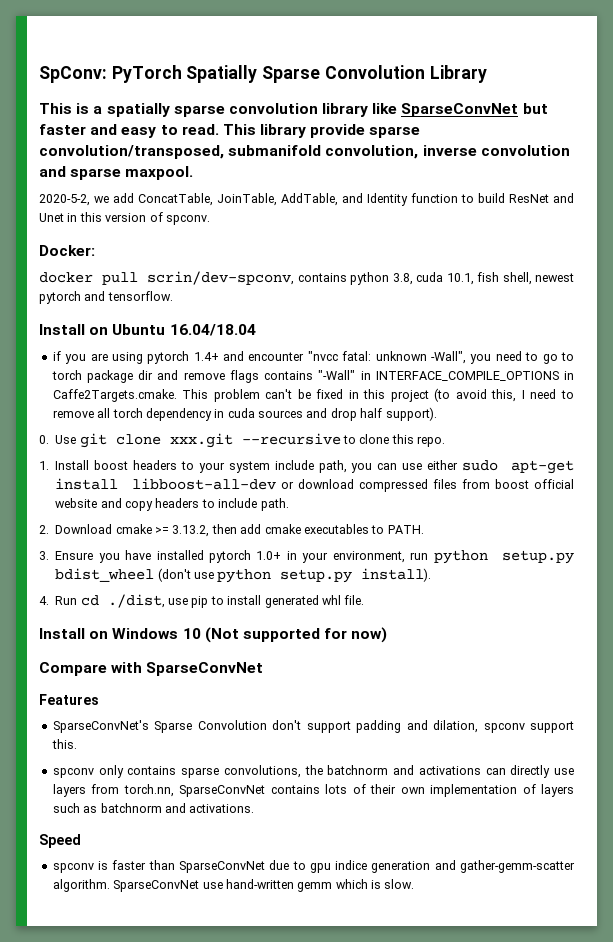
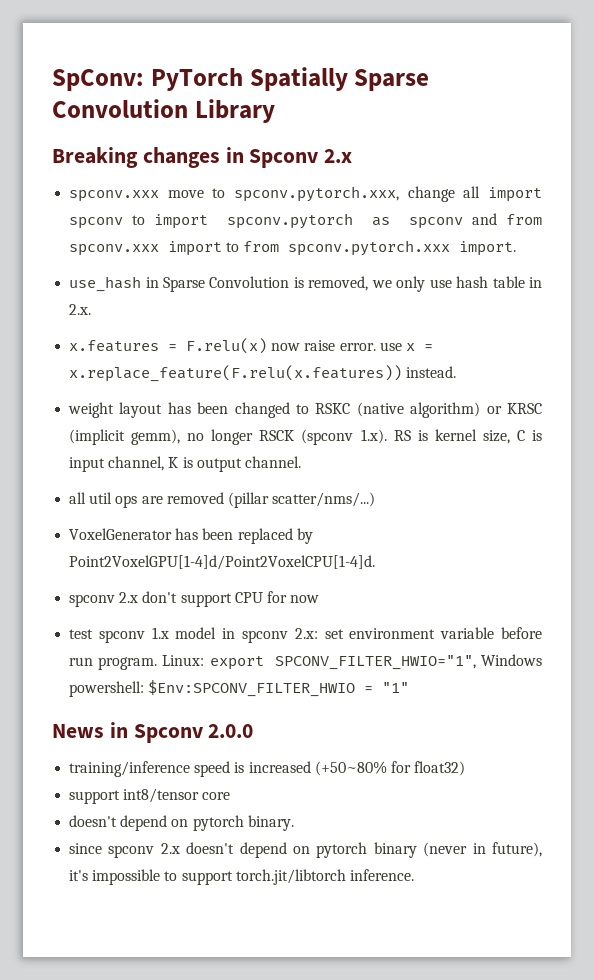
- This is a spatially sparse convolution library like SparseConvNet but faster and easy to read. This library provide sparse convolution/transposed, submanifold convolution, inverse convolution and sparse maxpool.
- 2020-5-2, we add ConcatTable, JoinTable, AddTable, and Identity function to build ResNet and Unet in this version of spconv.
- Docker:
- docker pull scrin/dev-spconv, contains python 3.8, cuda 10.1, fish shell, newest pytorch and tensorflow.
- Install on Ubuntu 16.04/18.04
- if you are using pytorch 1.4+ and encounter "nvcc fatal: unknown -Wall", you need to go to torch package dir and remove flags contains "-Wall" in INTERFACE_COMPILE_OPTIONS in Caffe2Targets.cmake. This problem can't be fixed in this project (to avoid this, I need to remove all torch dependency in cuda sources and drop half support).
- 0. Use git clone xxx.git --recursive to clone this repo.
- 1. Install boost headers to your system include path, you can use either sudo apt-get install libboost-all-dev or download compressed files from boost official website and copy headers to include path.
- 2. Download cmake >= 3.13.2, then add cmake executables to PATH.
- 3. Ensure you have installed pytorch 1.0+ in your environment, run python setup.py bdist_wheel (don't use python setup.py install).
- 4. Run cd ./dist, use pip to install generated whl file.
- Install on Windows 10 (Not supported for now)
- Compare with SparseConvNet
- Features
- SparseConvNet's Sparse Convolution don't support padding and dilation, spconv support this.
- spconv only contains sparse convolutions, the batchnorm and activations can directly use layers from torch.nn, SparseConvNet contains lots of their own implementation of layers such as batchnorm and activations.
- Speed
- spconv is faster than SparseConvNet due to gpu indice generation and gather-gemm-scatter algorithm. SparseConvNet use hand-written gemm which is slow.
+ Breaking changes in Spconv 2.x
+ spconv.xxx move to spconv.pytorch.xxx, change all import spconv to import spconv.pytorch as spconv and from spconv.xxx import to from spconv.pytorch.xxx import.
+ use_hash in Sparse Convolution is removed, we only use hash table in 2.x.
+ x.features = F.relu(x) now raise error. use x = x.replace_feature(F.relu(x.features)) instead.
+ weight layout has been changed to RSKC (native algorithm) or KRSC (implicit gemm), no longer RSCK (spconv 1.x). RS is kernel size, C is input channel, K is output channel.
+ all util ops are removed (pillar scatter/nms/...)
+ VoxelGenerator has been replaced by Point2VoxelGPU[1-4]d/Point2VoxelCPU[1-4]d.
+ spconv 2.x don't support CPU for now
+ test spconv 1.x model in spconv 2.x: set environment variable before run program. Linux: export SPCONV_FILTER_HWIO="1", Windows powershell: $Env:SPCONV_FILTER_HWIO = "1"
+ News in Spconv 2.0.0
+ training/inference speed is increased (+50~80% for float32)
+ support int8/tensor core
+ doesn't depend on pytorch binary.
+ since spconv 2.x doesn't depend on pytorch binary (never in future), it's impossible to support torch.jit/libtorch inference.

